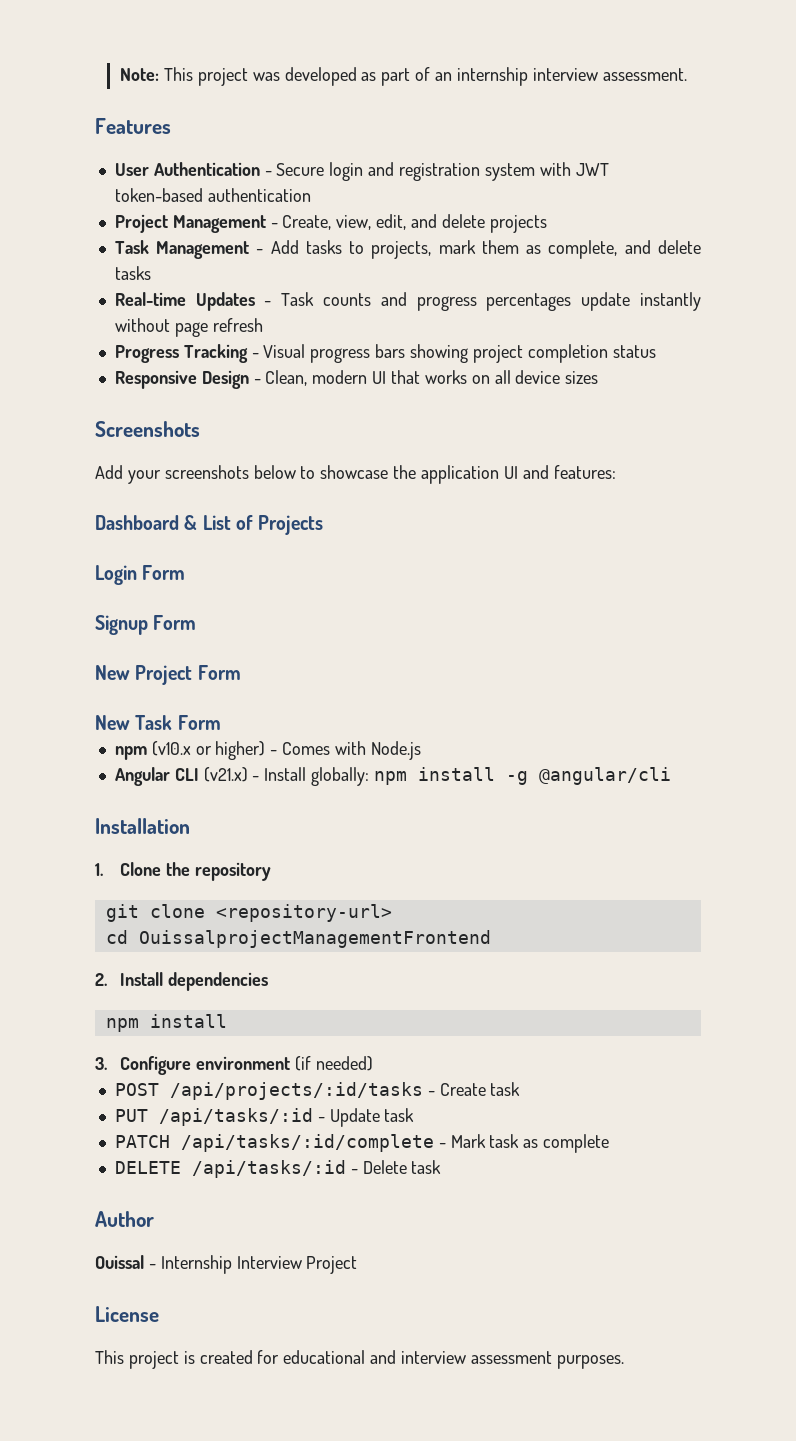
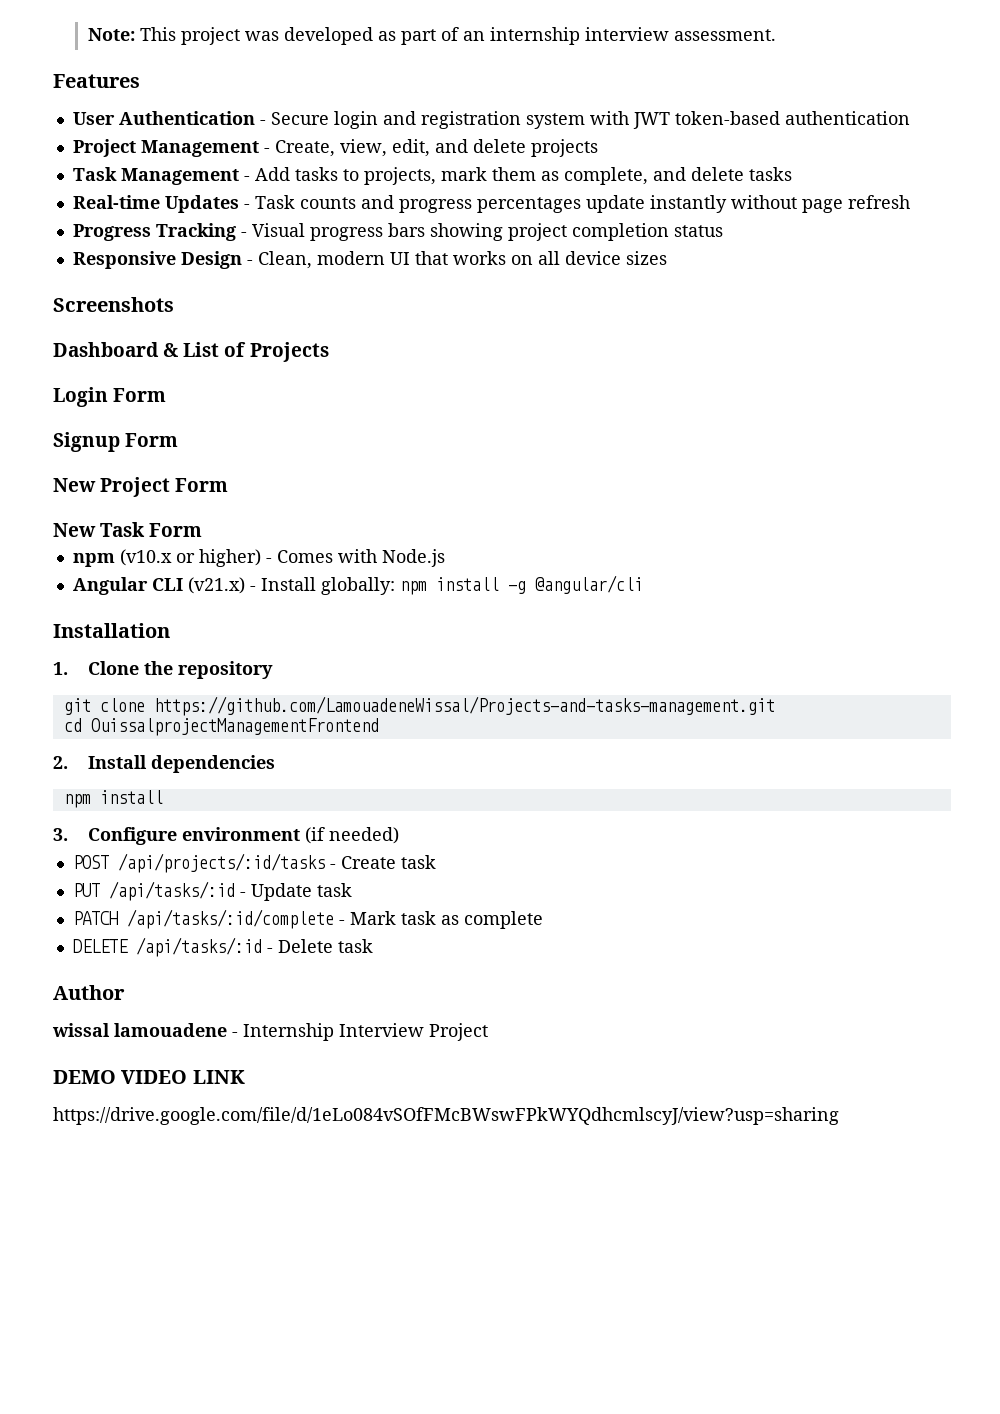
- Add your screenshots below to showcase the application UI and features:
- git clone <repository-url>
+ git clone https://github.com/LamouadeneWissal/Projects-and-tasks-management.git
- Ouissal - Internship Interview Project
+ wissal lamouadene - Internship Interview Project
- License
- This project is created for educational and interview assessment purposes.
+ DEMO VIDEO LINK
+ https://drive.google.com/file/d/1eLo084vSOfFMcBWswFPkWYQdhcmlscyJ/view?usp=sharing

